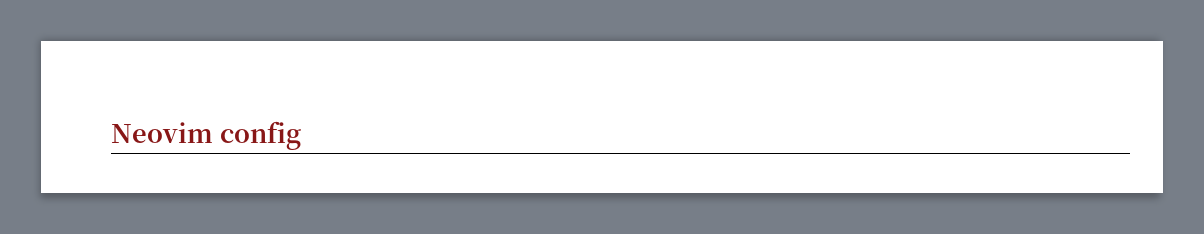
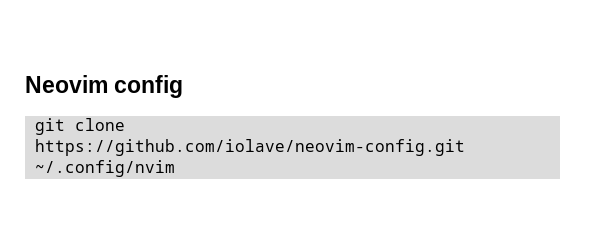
+ git clone https://github.com/iolave/neovim-config.git ~/.config/nvim

